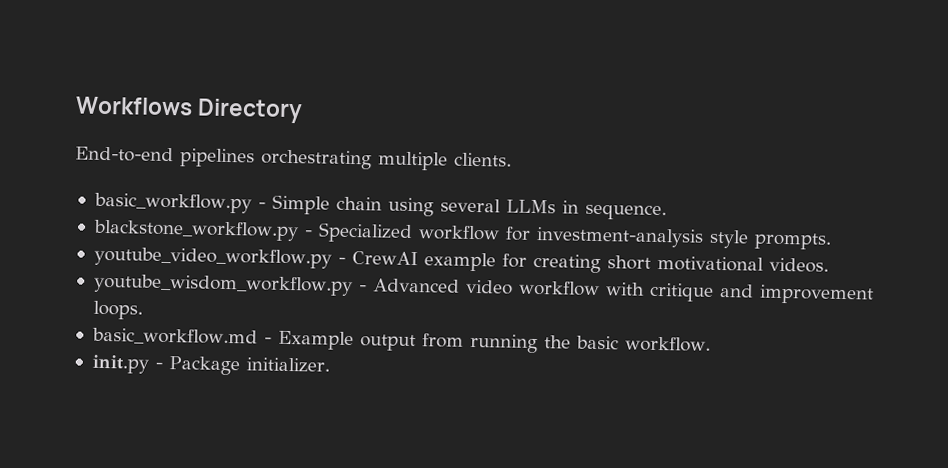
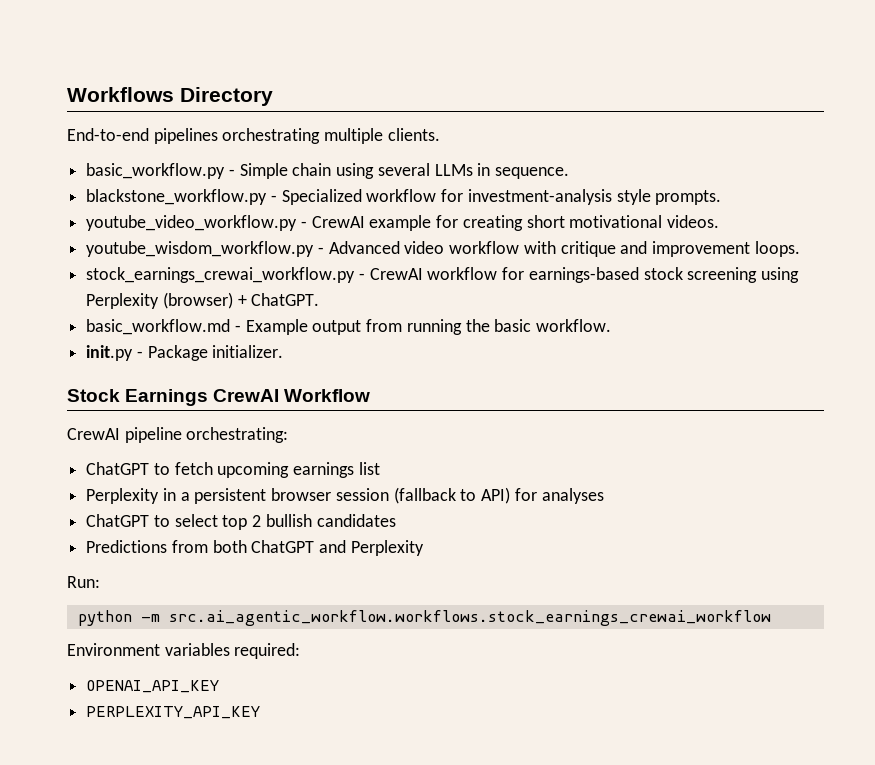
+ stock_earnings_crewai_workflow.py - CrewAI workflow for earnings-based stock screening using Perplexity (browser) + ChatGPT.
+ Stock Earnings CrewAI Workflow
+ CrewAI pipeline orchestrating:
+ ChatGPT to fetch upcoming earnings list
+ Perplexity in a persistent browser session (fallback to API) for analyses
+ ChatGPT to select top 2 bullish candidates
+ Predictions from both ChatGPT and Perplexity
+ Run:
+ python -m src.ai_agentic_workflow.workflows.stock_earnings_crewai_workflow
+ Environment variables required:
+ OPENAI_API_KEY
+ PERPLEXITY_API_KEY

